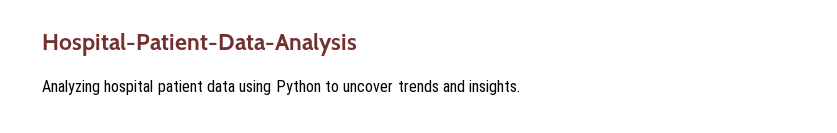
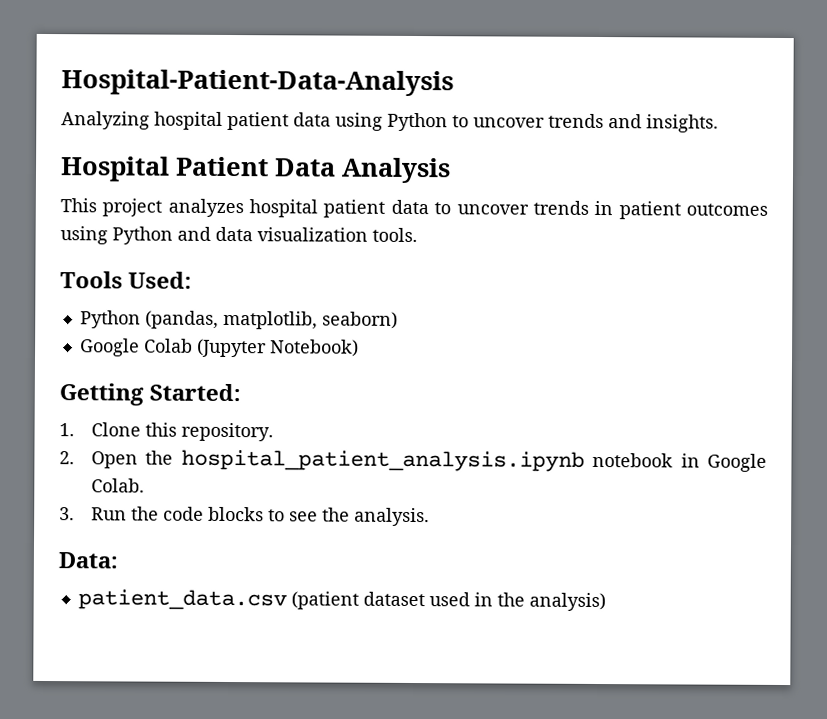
+ Hospital Patient Data Analysis
+ This project analyzes hospital patient data to uncover trends in patient outcomes using Python and data visualization tools.
+ Tools Used:
+ Python (pandas, matplotlib, seaborn)
+ Google Colab (Jupyter Notebook)
+ Getting Started:
+ 1. Clone this repository.
+ 2. Open the hospital_patient_analysis.ipynb notebook in Google Colab.
+ 3. Run the code blocks to see the analysis.
+ Data:
+ patient_data.csv (patient dataset used in the analysis)

